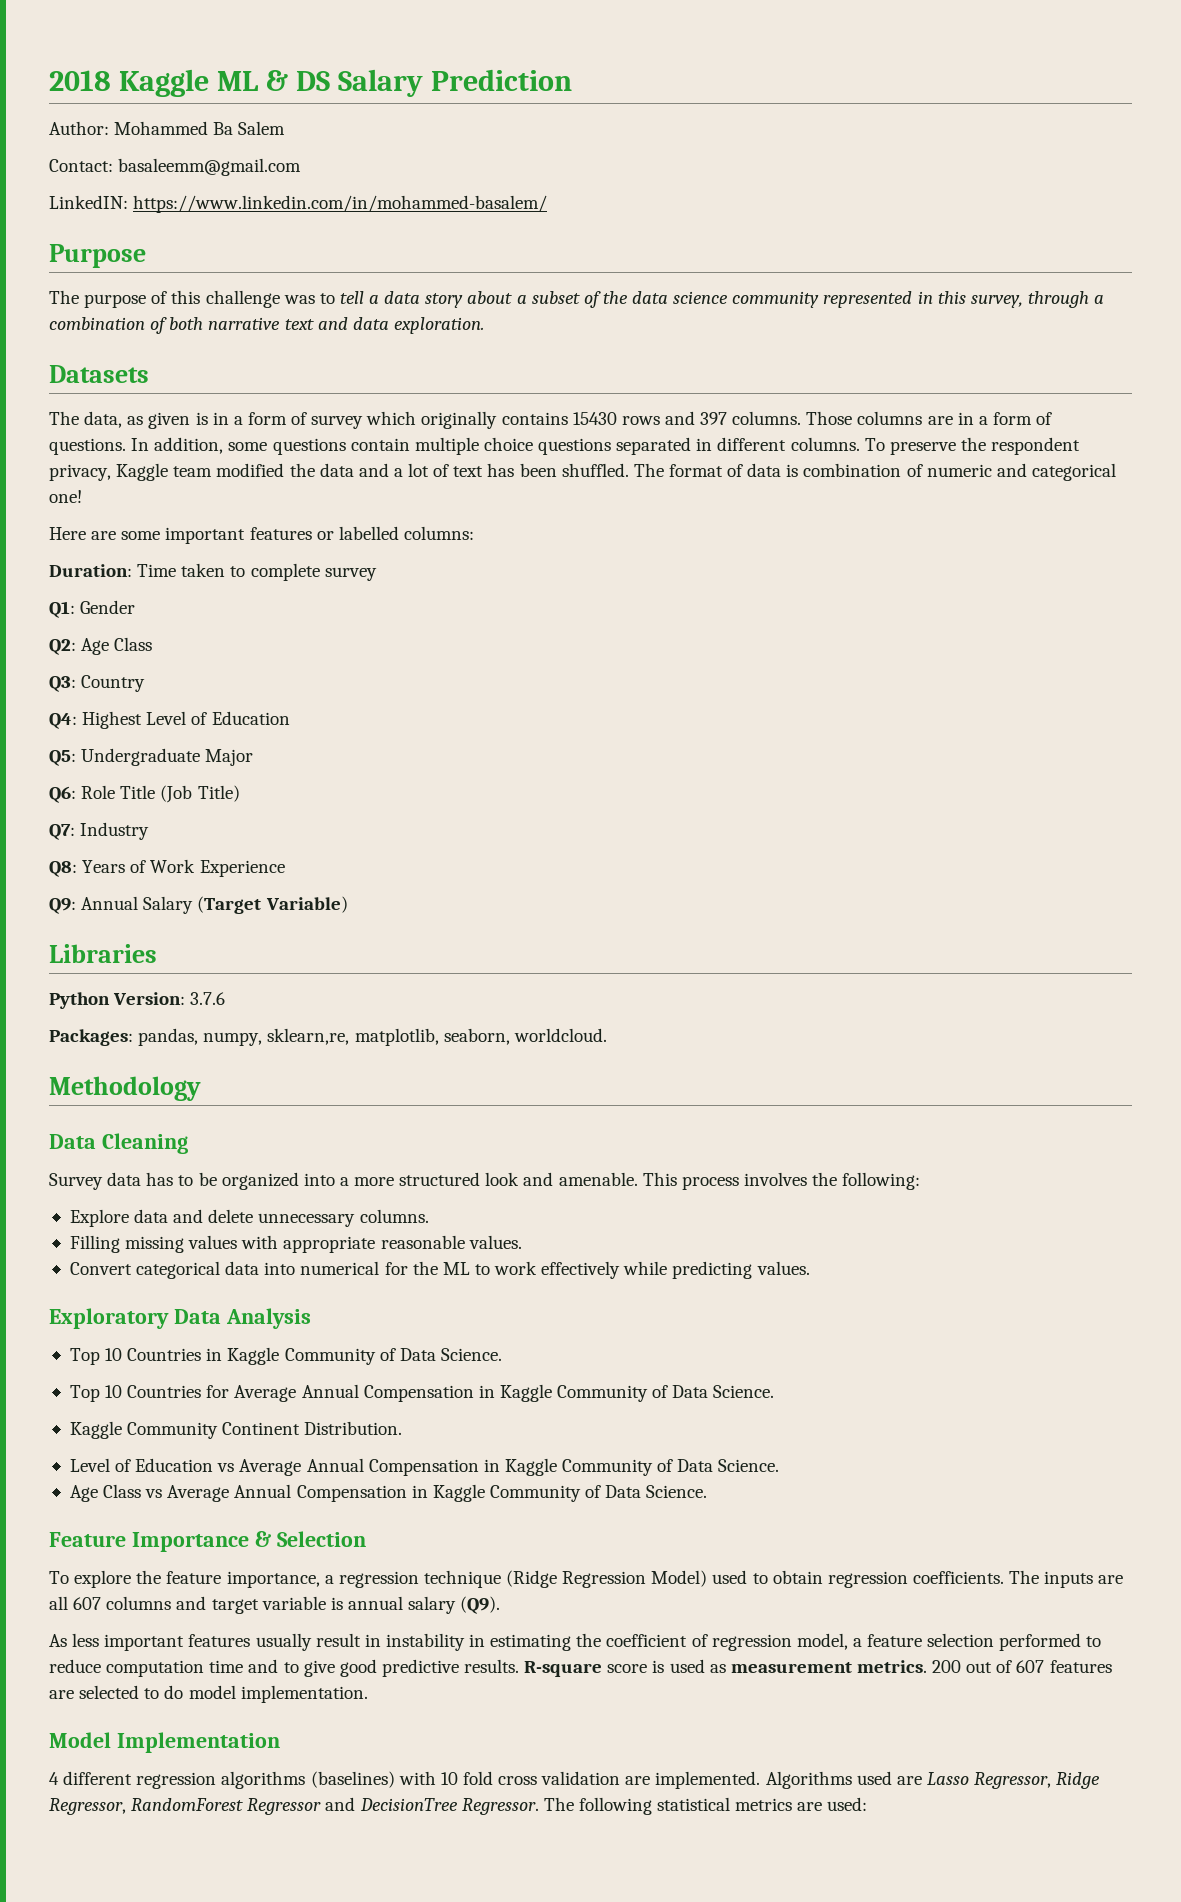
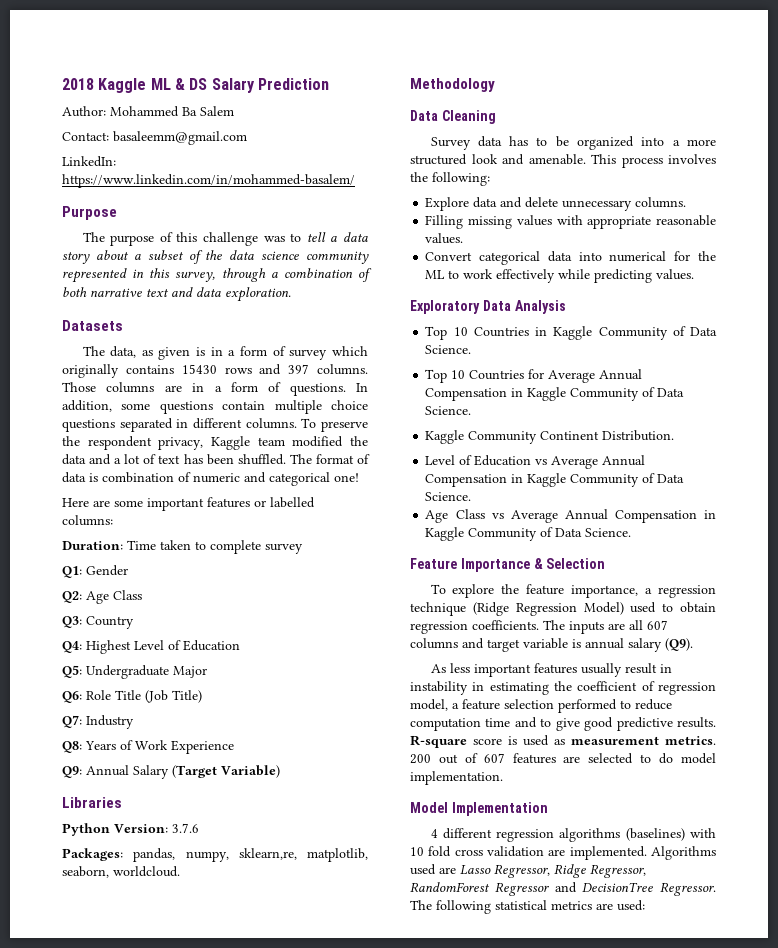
- LinkedIN: https://www.linkedin.com/in/mohammed-basalem/
+ LinkedIn: https://www.linkedin.com/in/mohammed-basalem/

